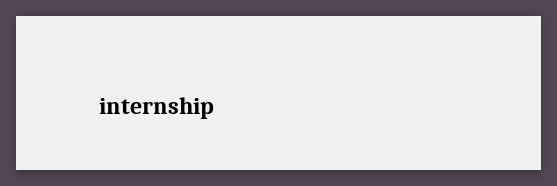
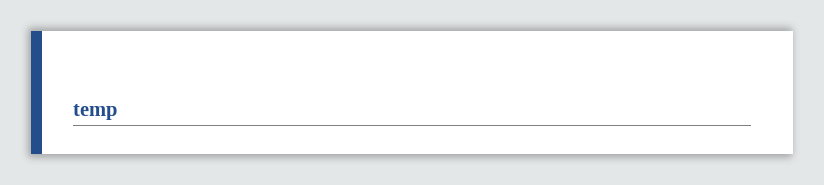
- internship
+ temp

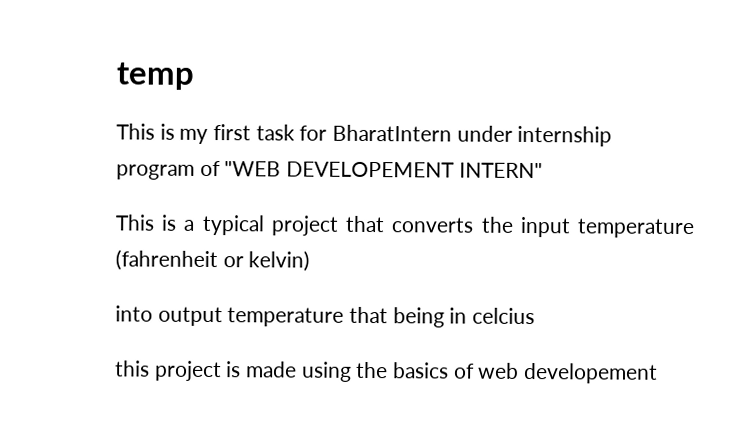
+ This is my first task for BharatIntern under internship program of "WEB DEVELOPEMENT INTERN"
+ This is a typical project that converts the input temperature (fahrenheit or kelvin)
+ into output temperature that being in celcius
+ this project is made using the basics of web developement

